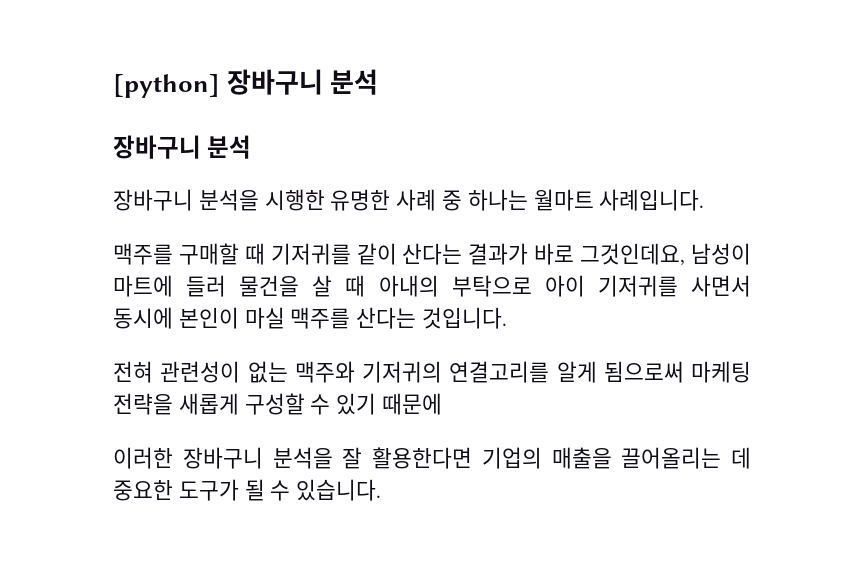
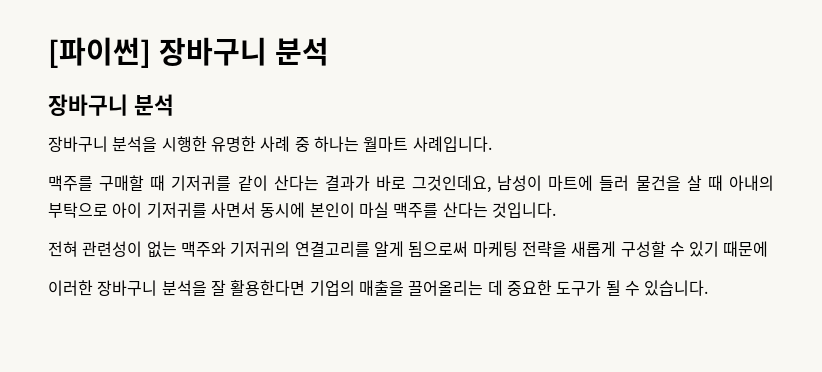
- [python] 장바구니 분석
+ [파이썬] 장바구니 분석

